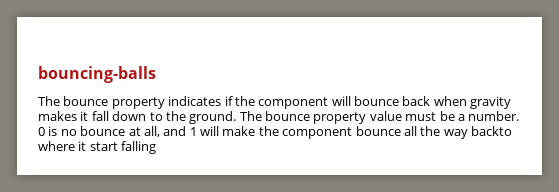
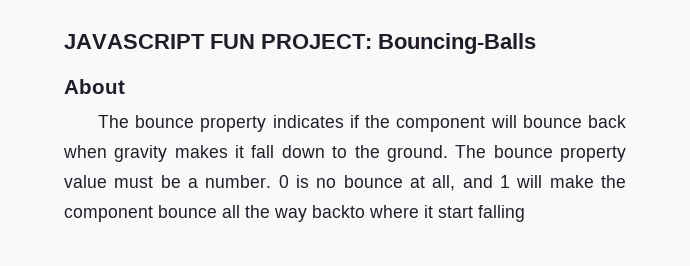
- bouncing-balls
+ JAVASCRIPT FUN PROJECT: Bouncing-Balls
+ About

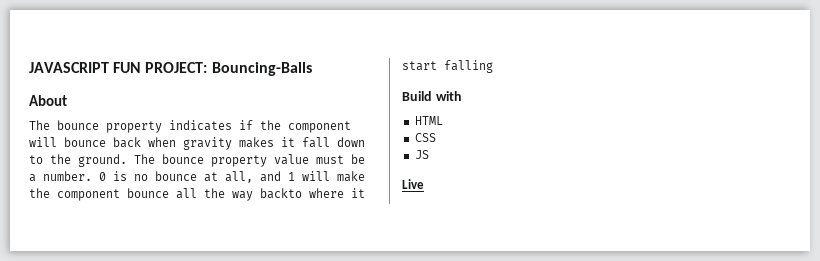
+ Build with
+ HTML
+ CSS
+ JS
+ Live

